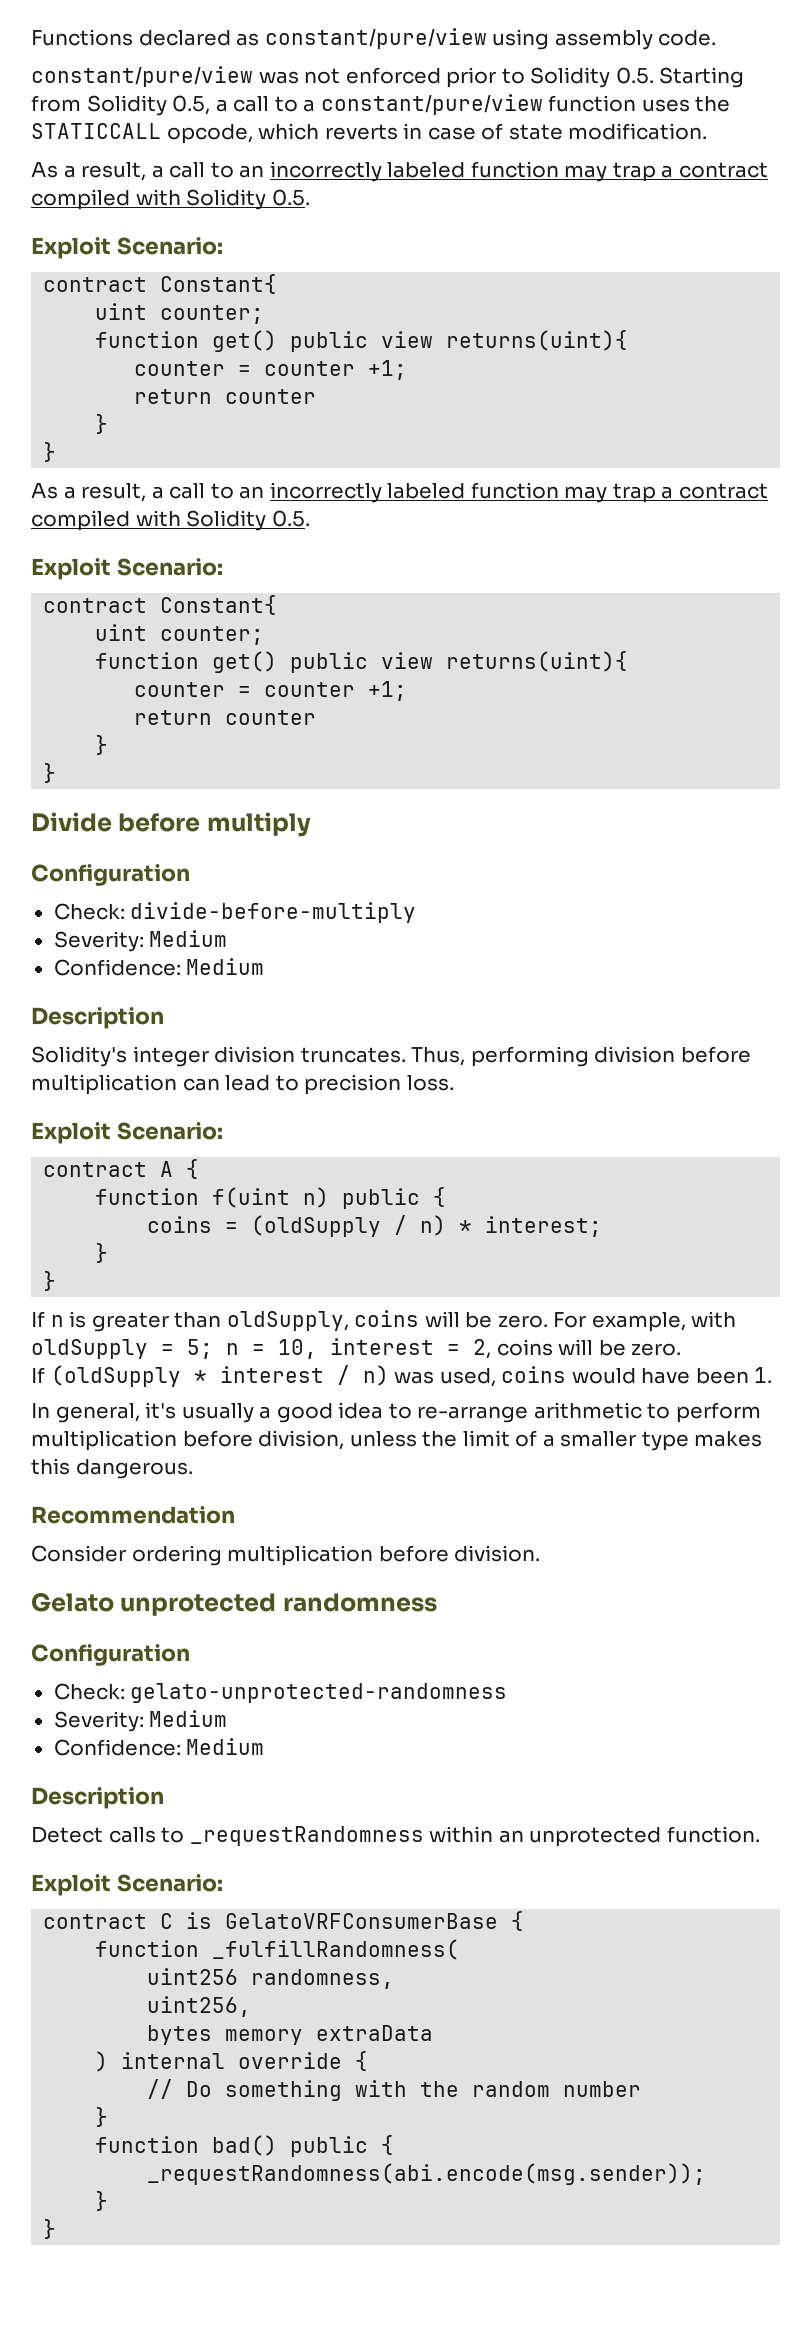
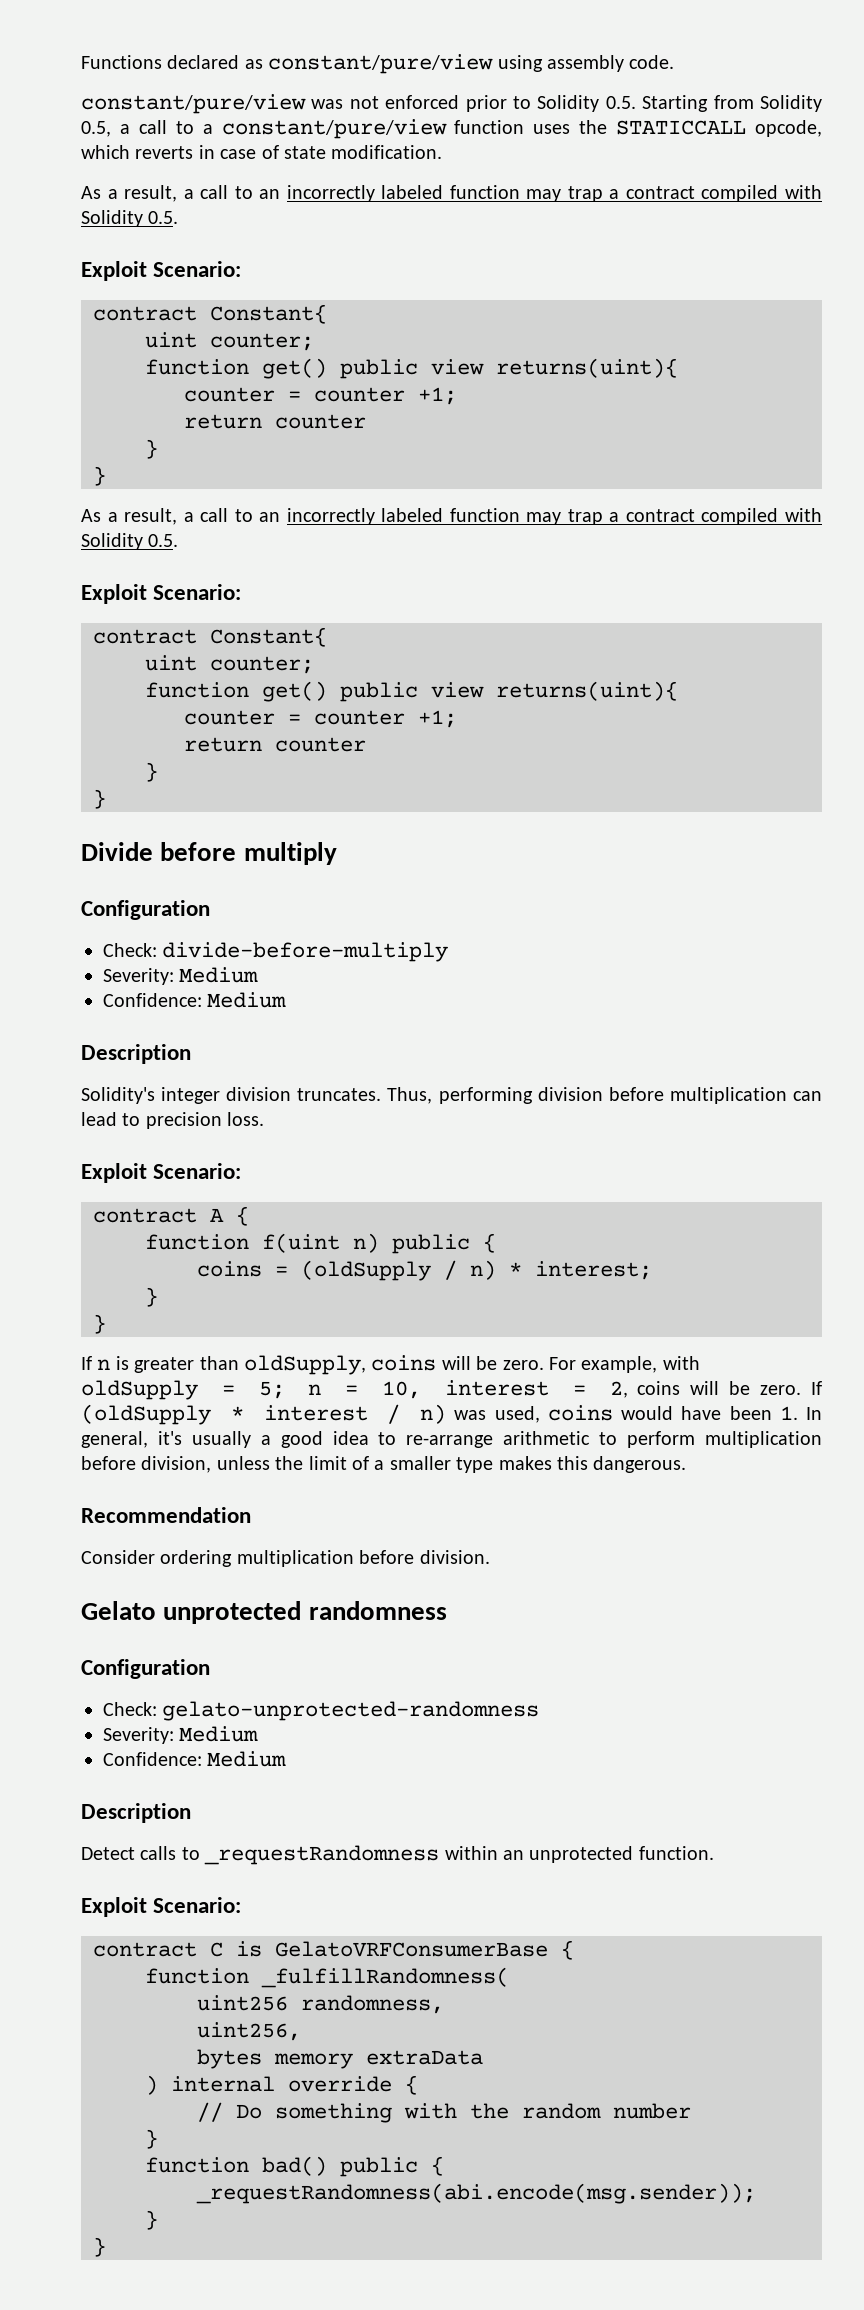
- For example, with oldSupply = 5; n = 10, interest = 2, coins will be zero.
- If (oldSupply * interest / n) was used, coins would have been 1.
- In general, it's usually a good idea to re-arrange arithmetic to perform multiplication before division, unless the limit of a smaller type makes this dangerous.
+ For example, with oldSupply = 5; n = 10, interest = 2, coins will be zero. If (oldSupply * interest / n) was used, coins would have been 1. In general, it's usually a good idea to re-arrange arithmetic to perform multiplication before division, unless the limit of a smaller type makes this dangerous.

